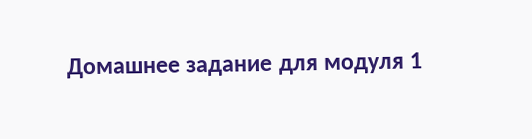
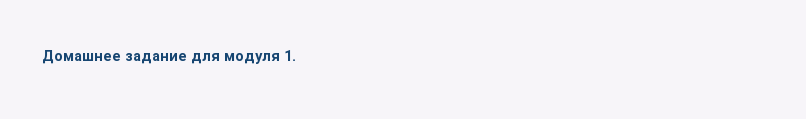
- Домашнее задание для модуля 1
+ Домашнее задание для модуля 1.

